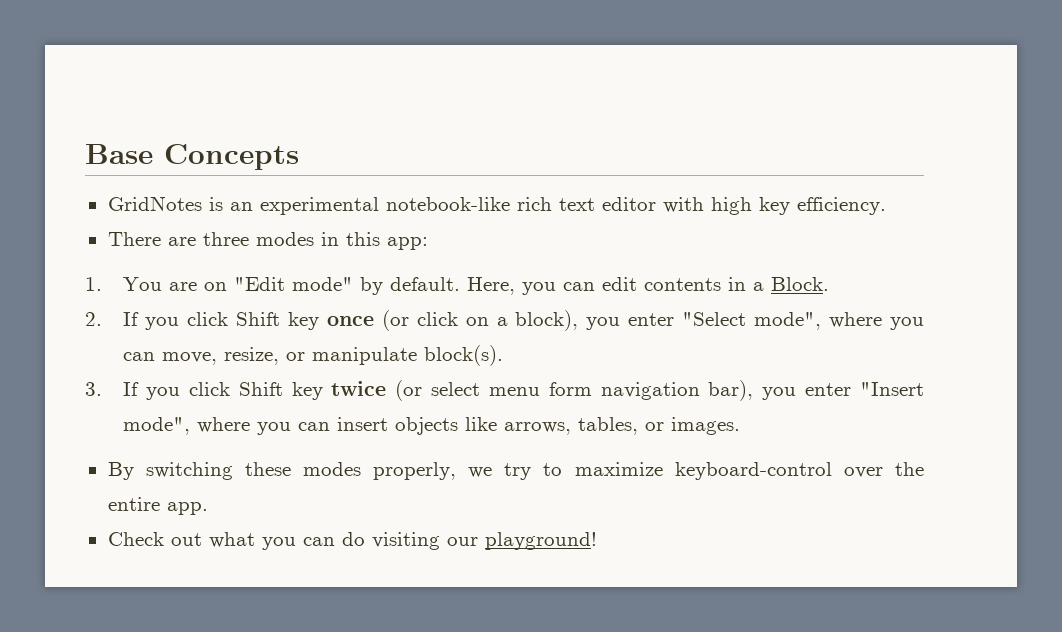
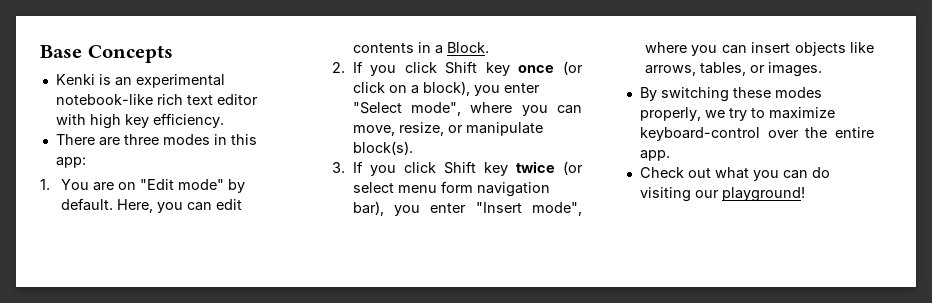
- GridNotes is an experimental notebook-like rich text editor with high key efficiency.
+ Kenki is an experimental notebook-like rich text editor with high key efficiency.

